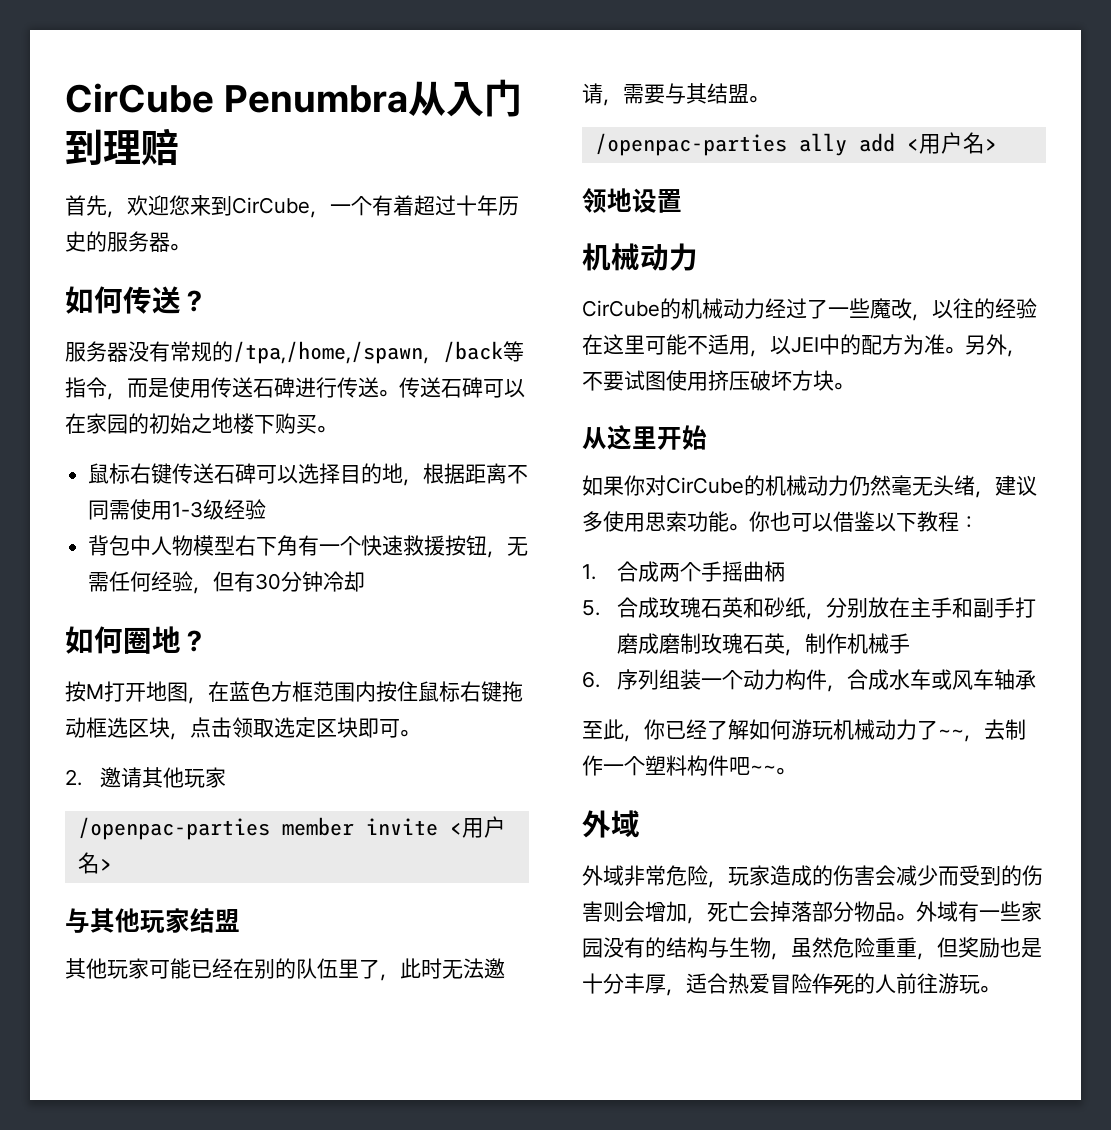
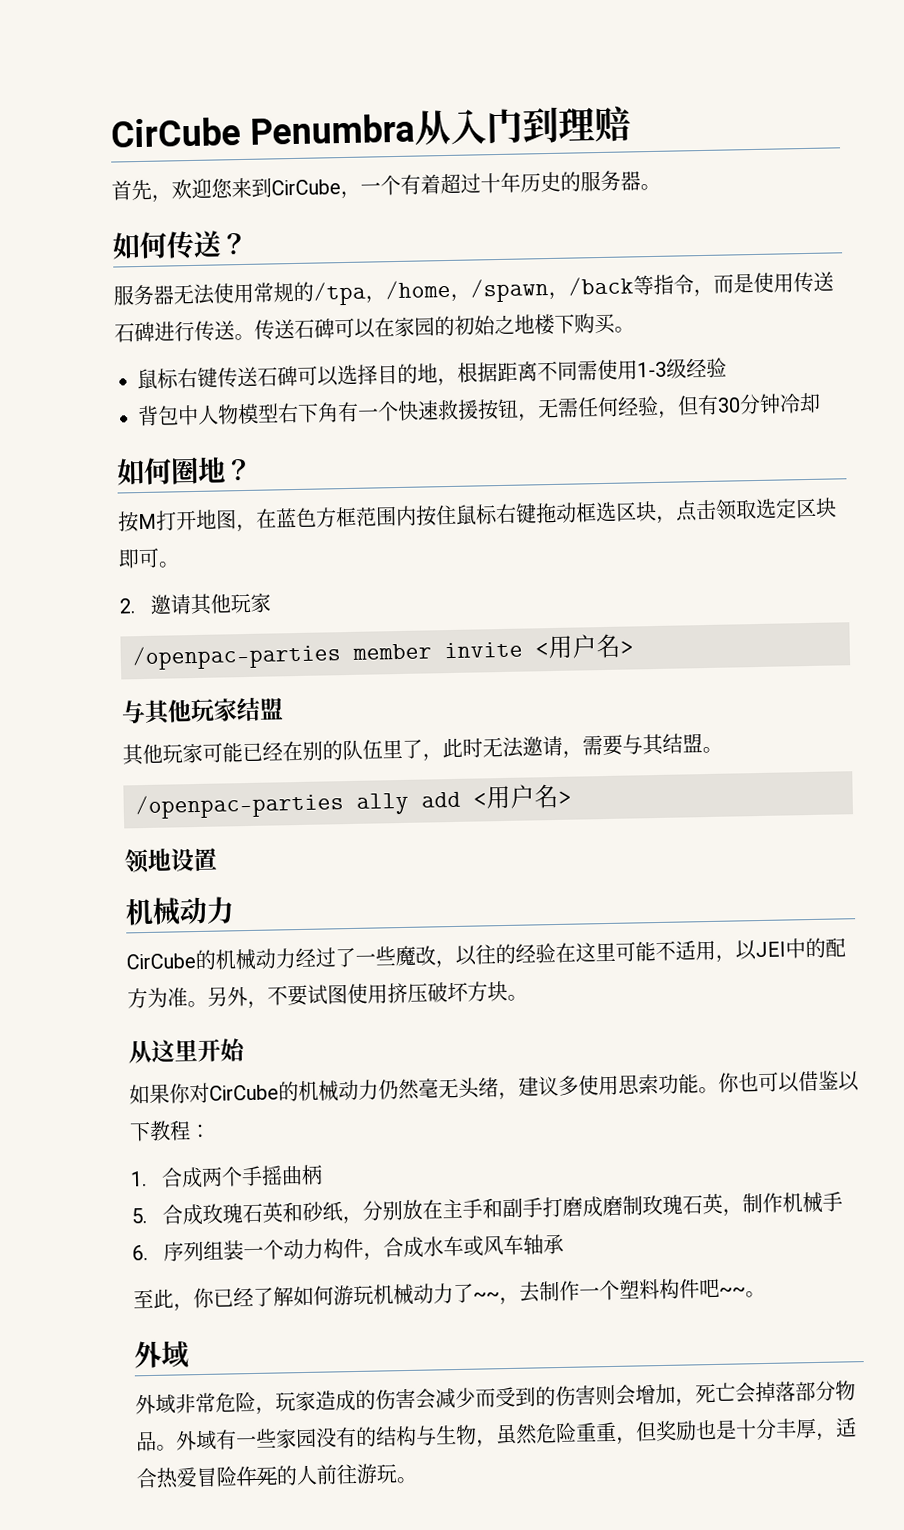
- 服务器没有常规的/tpa,/home,/spawn，/back等指令，而是使用传送石碑进行传送。
+ 服务器无法使用常规的/tpa，/home，/spawn，/back等指令，而是使用传送石碑进行传送。

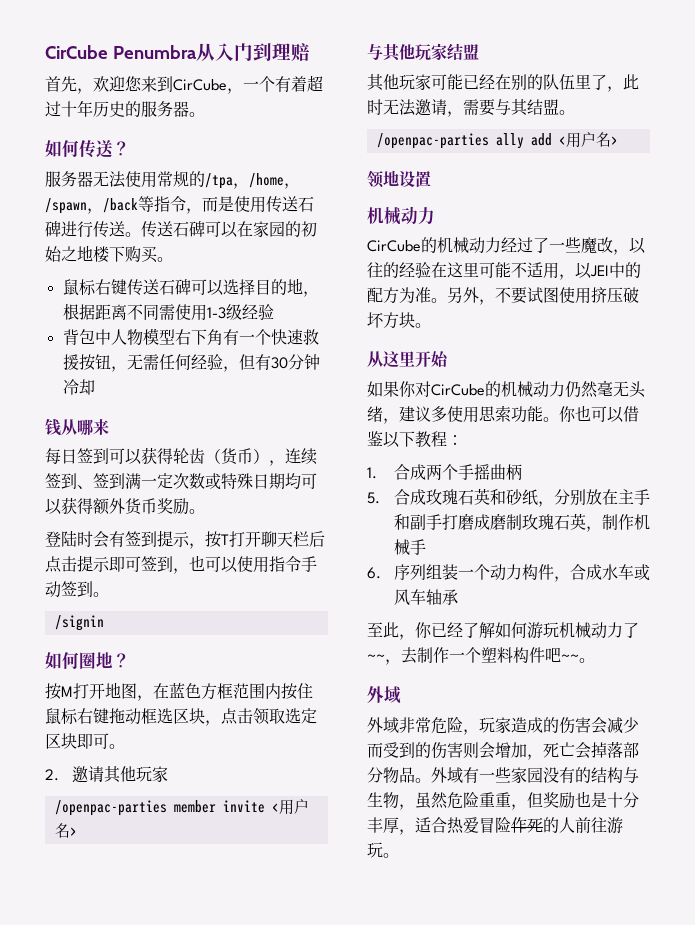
+ 钱从哪来
+ 每日签到可以获得轮齿（货币），连续签到、签到满一定次数或特殊日期均可以获得额外货币奖励。
+ 登陆时会有签到提示，按T打开聊天栏后点击提示即可签到，也可以使用指令手动签到。
+ /signin

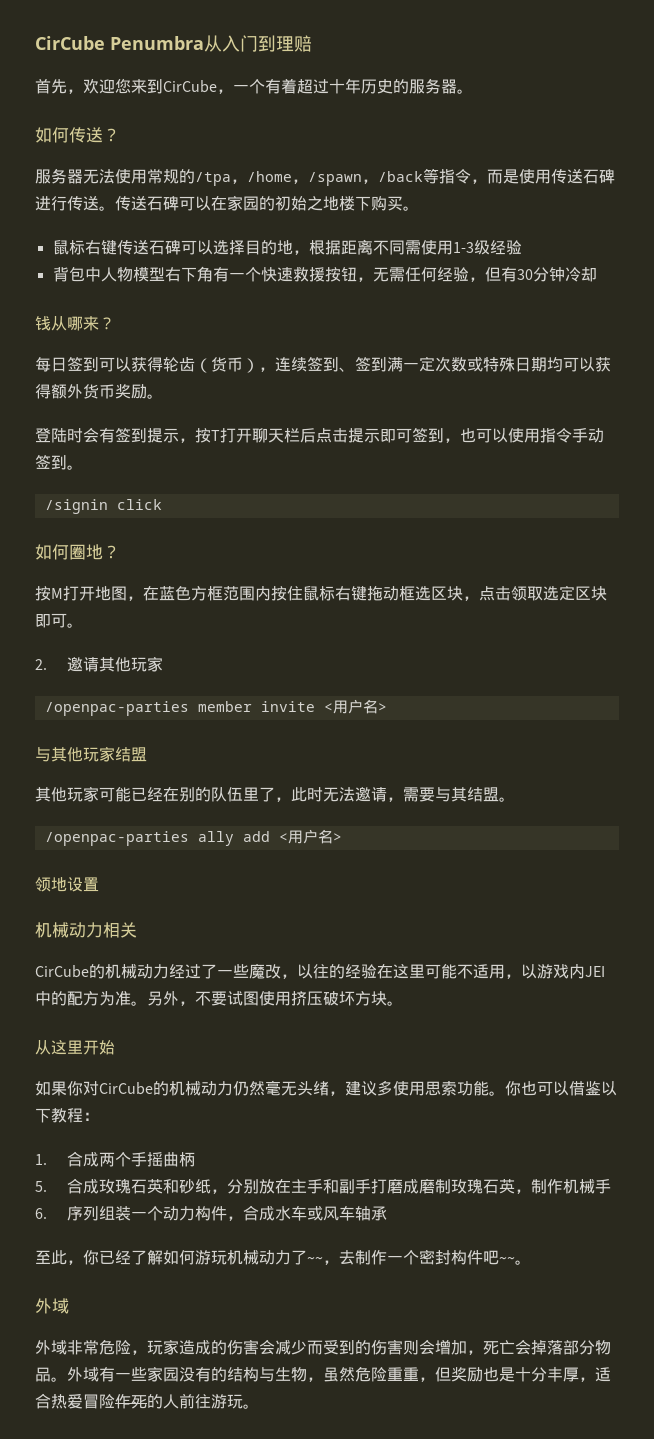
- 钱从哪来
+ 钱从哪来？
- /signin
+ /signin click
  领地设置
- 机械动力
+ 机械动力相关
- CirCube的机械动力经过了一些魔改，以往的经验在这里可能不适用，以JEI中的配方为准。
+ CirCube的机械动力经过了一些魔改，以往的经验在这里可能不适用，以游戏内JEI中的配方为准。
- 至此，你已经了解如何游玩机械动力了~~，去制作一个塑料构件吧~~。
+ 至此，你已经了解如何游玩机械动力了~~，去制作一个密封构件吧~~。

